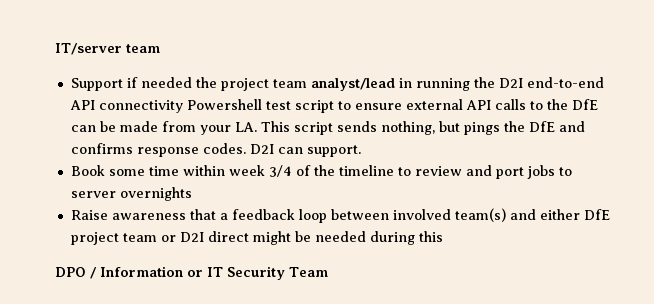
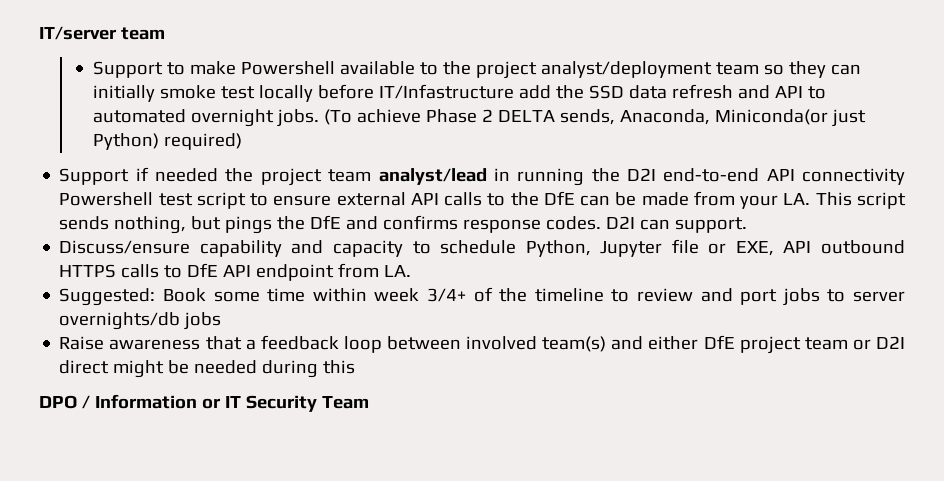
+ Support to make Powershell available to the project analyst/deployment team so they can initially smoke test locally before IT/Infastructure add the SSD data refresh and API to automated overnight jobs. (To achieve Phase 2 DELTA sends, Anaconda, Miniconda(or just Python) required)
- Book some time within week 3/4 of the timeline to review and port jobs to server overnights
+ Discuss/ensure capability and capacity to schedule Python, Jupyter file or EXE, API outbound HTTPS calls to DfE API endpoint from LA.
+ Suggested: Book some time within week 3/4+ of the timeline to review and port jobs to server overnights/db jobs

